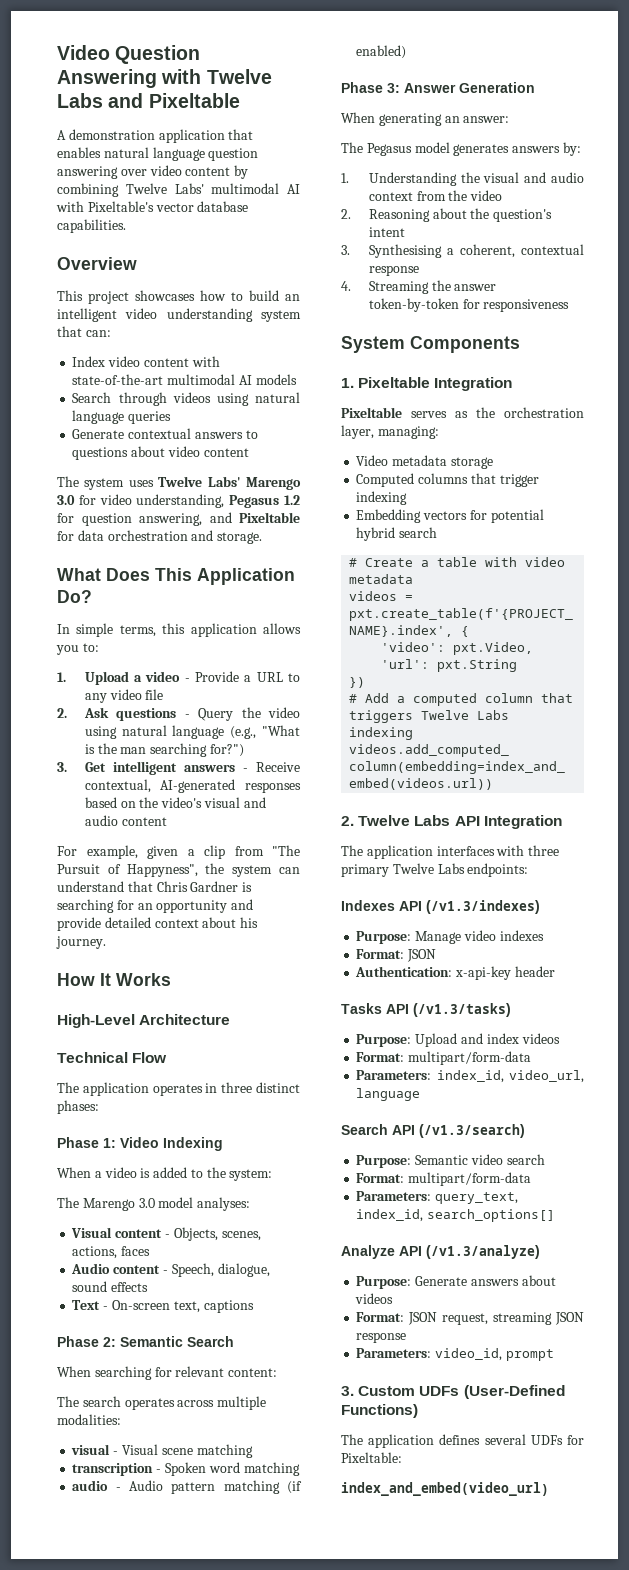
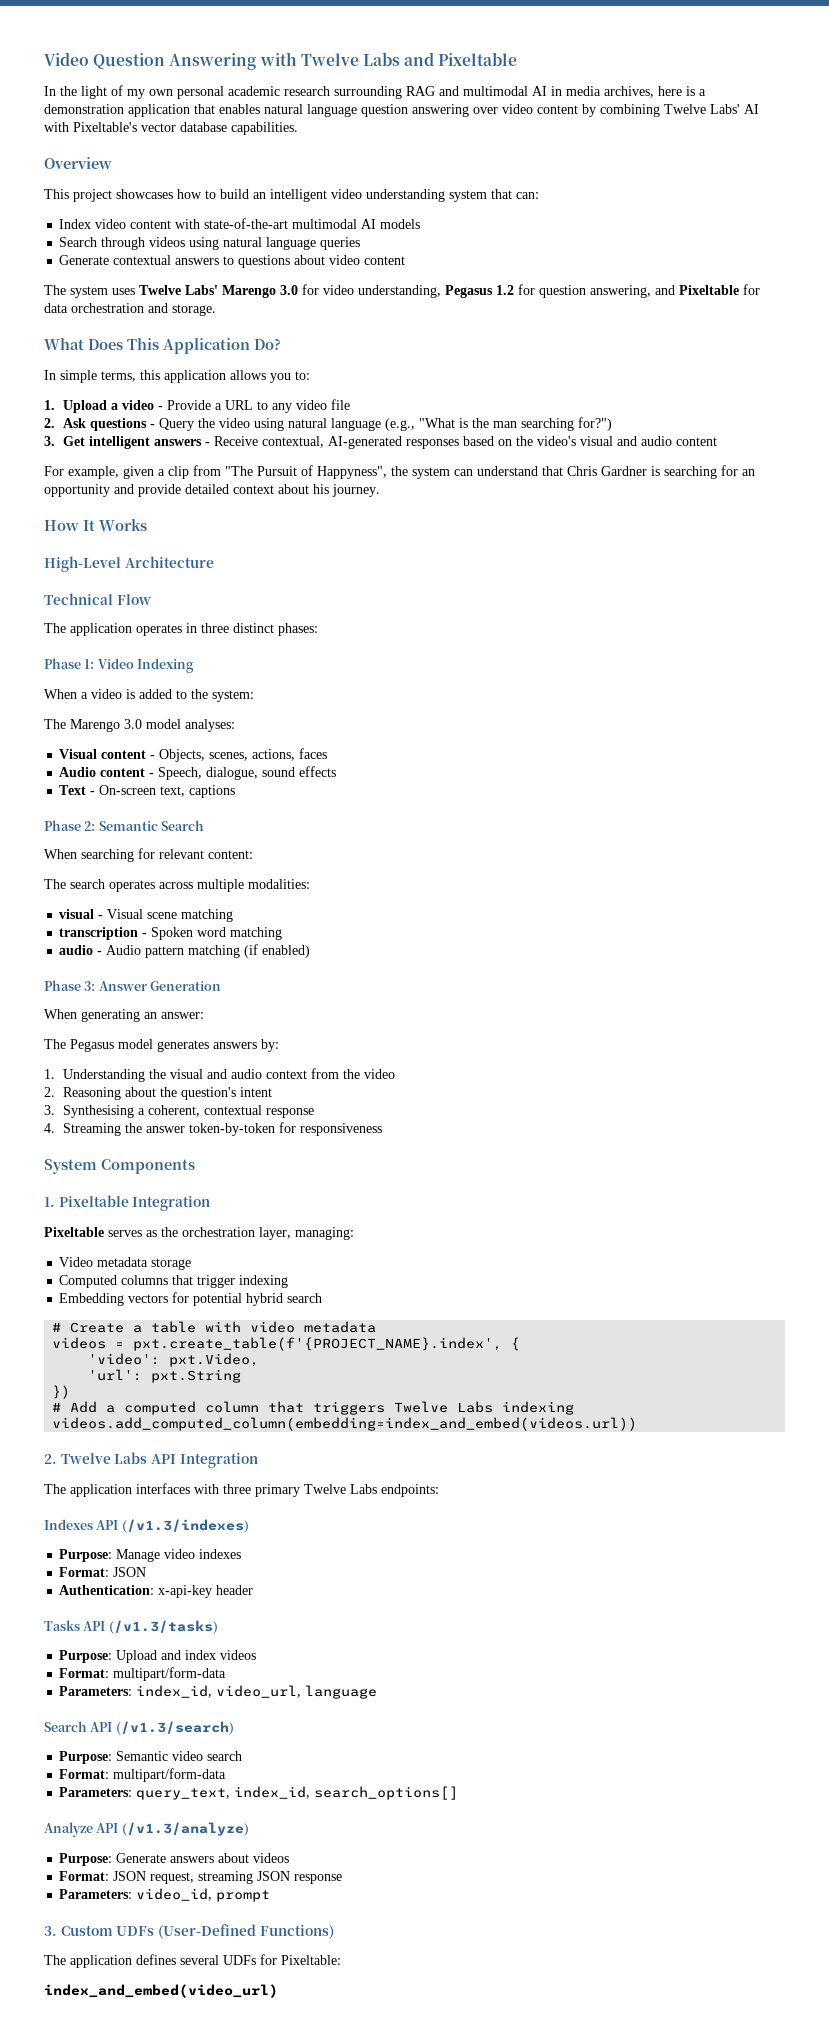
- A demonstration application that enables natural language question answering over video content by combining Twelve Labs' multimodal AI with Pixeltable's vector database capabilities.
+ In the light of my own personal academic research surrounding RAG and multimodal AI in media archives, here is a demonstration application that enables natural language question answering over video content by combining Twelve Labs' AI with Pixeltable's vector database capabilities.

